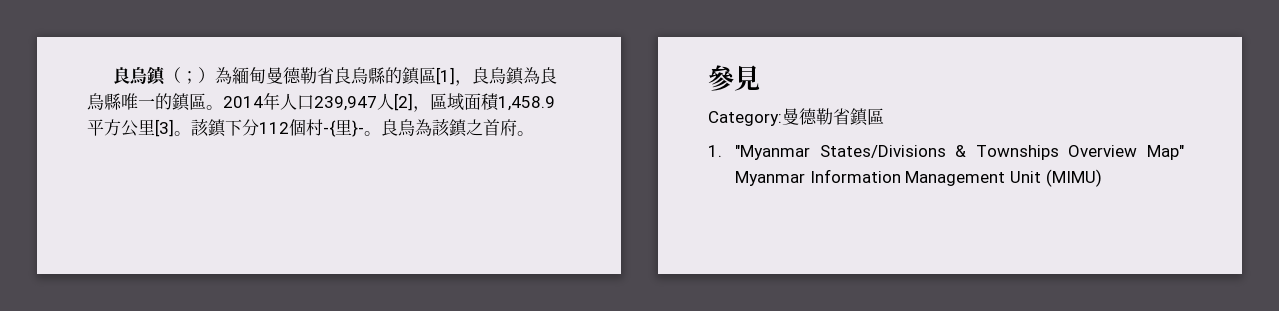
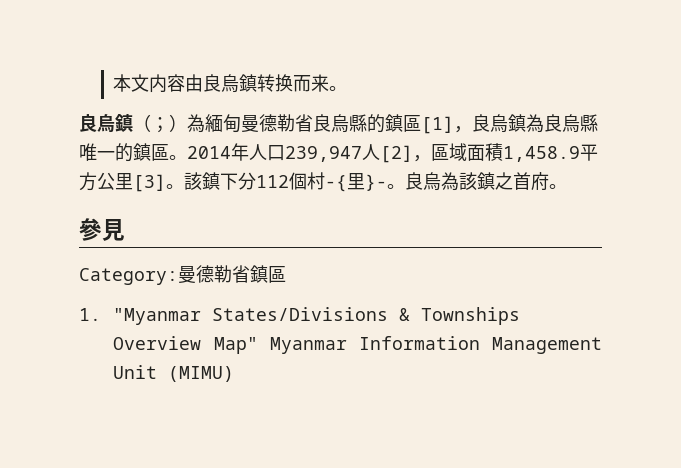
+ 本文内容由良烏鎮转换而来。

